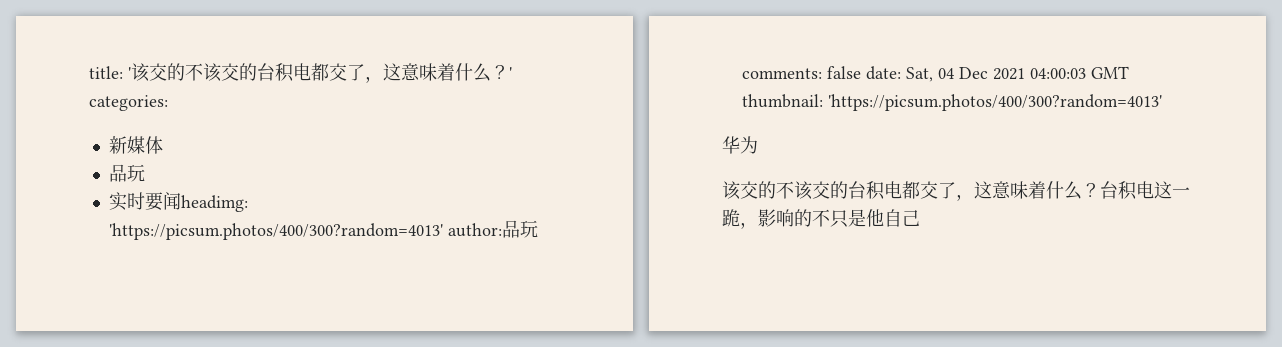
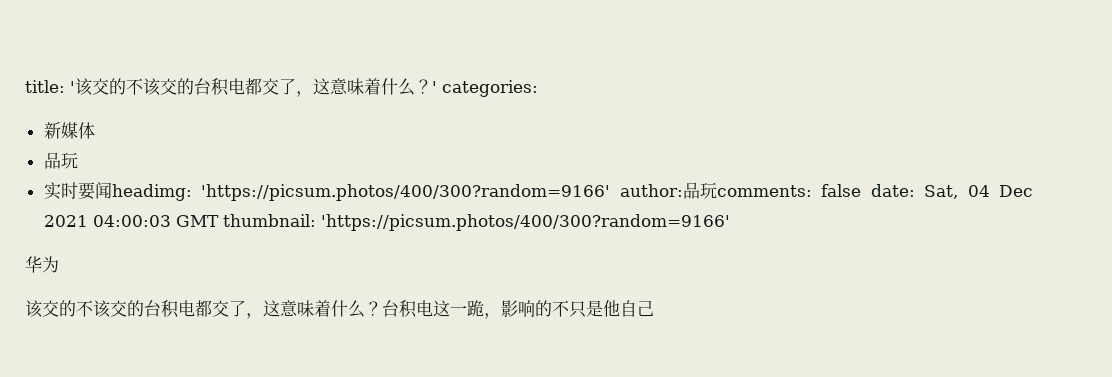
- 实时要闻headimg: 'https://picsum.photos/400/300?random=4013' author:品玩comments: false date: Sat, 04 Dec 2021 04:00:03 GMT thumbnail: 'https://picsum.photos/400/300?random=4013'
+ 实时要闻headimg: 'https://picsum.photos/400/300?random=9166' author:品玩comments: false date: Sat, 04 Dec 2021 04:00:03 GMT thumbnail: 'https://picsum.photos/400/300?random=9166'

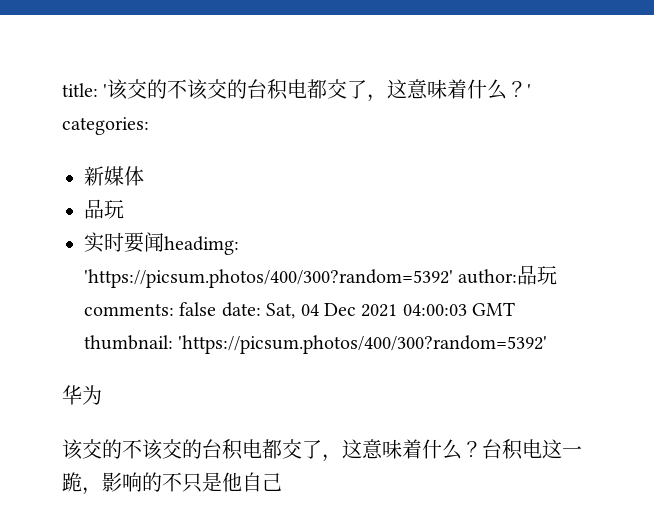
- 实时要闻headimg: 'https://picsum.photos/400/300?random=9166' author:品玩comments: false date: Sat, 04 Dec 2021 04:00:03 GMT thumbnail: 'https://picsum.photos/400/300?random=9166'
+ 实时要闻headimg: 'https://picsum.photos/400/300?random=5392' author:品玩comments: false date: Sat, 04 Dec 2021 04:00:03 GMT thumbnail: 'https://picsum.photos/400/300?random=5392'

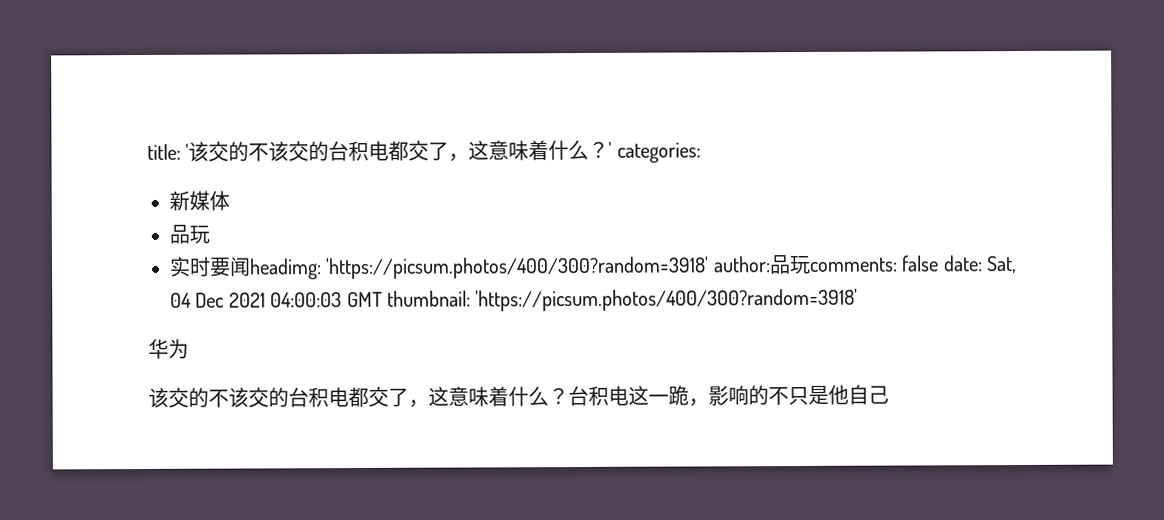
- 实时要闻headimg: 'https://picsum.photos/400/300?random=5392' author:品玩comments: false date: Sat, 04 Dec 2021 04:00:03 GMT thumbnail: 'https://picsum.photos/400/300?random=5392'
+ 实时要闻headimg: 'https://picsum.photos/400/300?random=3918' author:品玩comments: false date: Sat, 04 Dec 2021 04:00:03 GMT thumbnail: 'https://picsum.photos/400/300?random=3918'

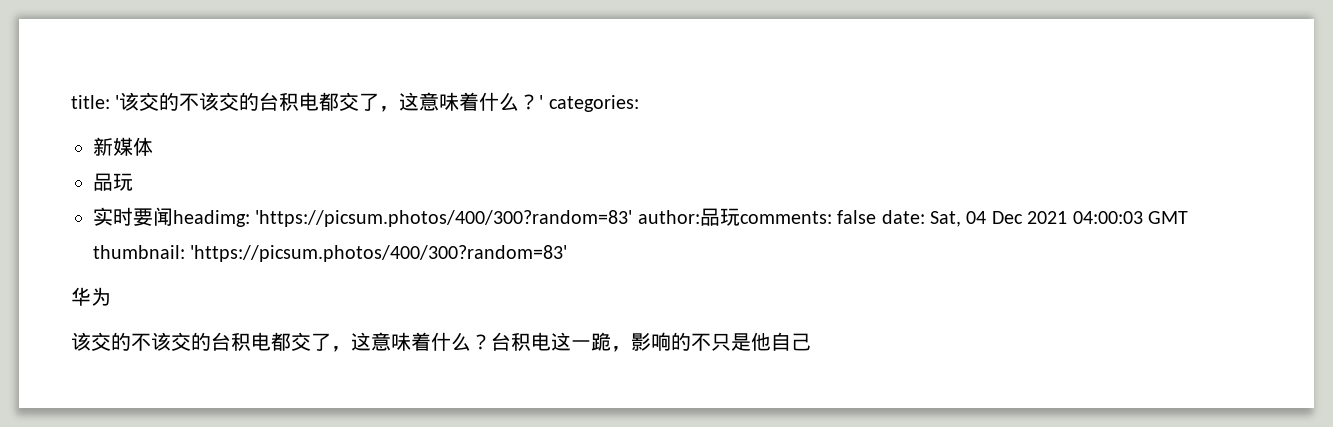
- 实时要闻headimg: 'https://picsum.photos/400/300?random=3918' author:品玩comments: false date: Sat, 04 Dec 2021 04:00:03 GMT thumbnail: 'https://picsum.photos/400/300?random=3918'
+ 实时要闻headimg: 'https://picsum.photos/400/300?random=83' author:品玩comments: false date: Sat, 04 Dec 2021 04:00:03 GMT thumbnail: 'https://picsum.photos/400/300?random=83'

